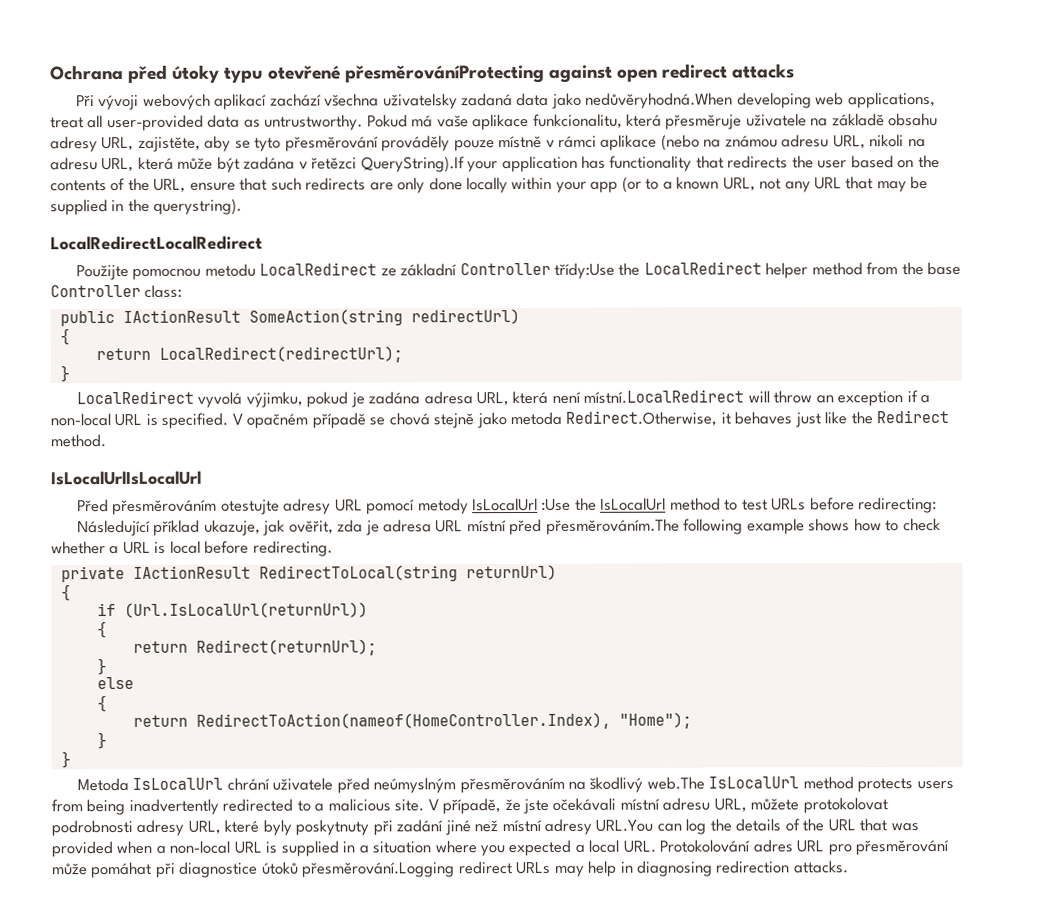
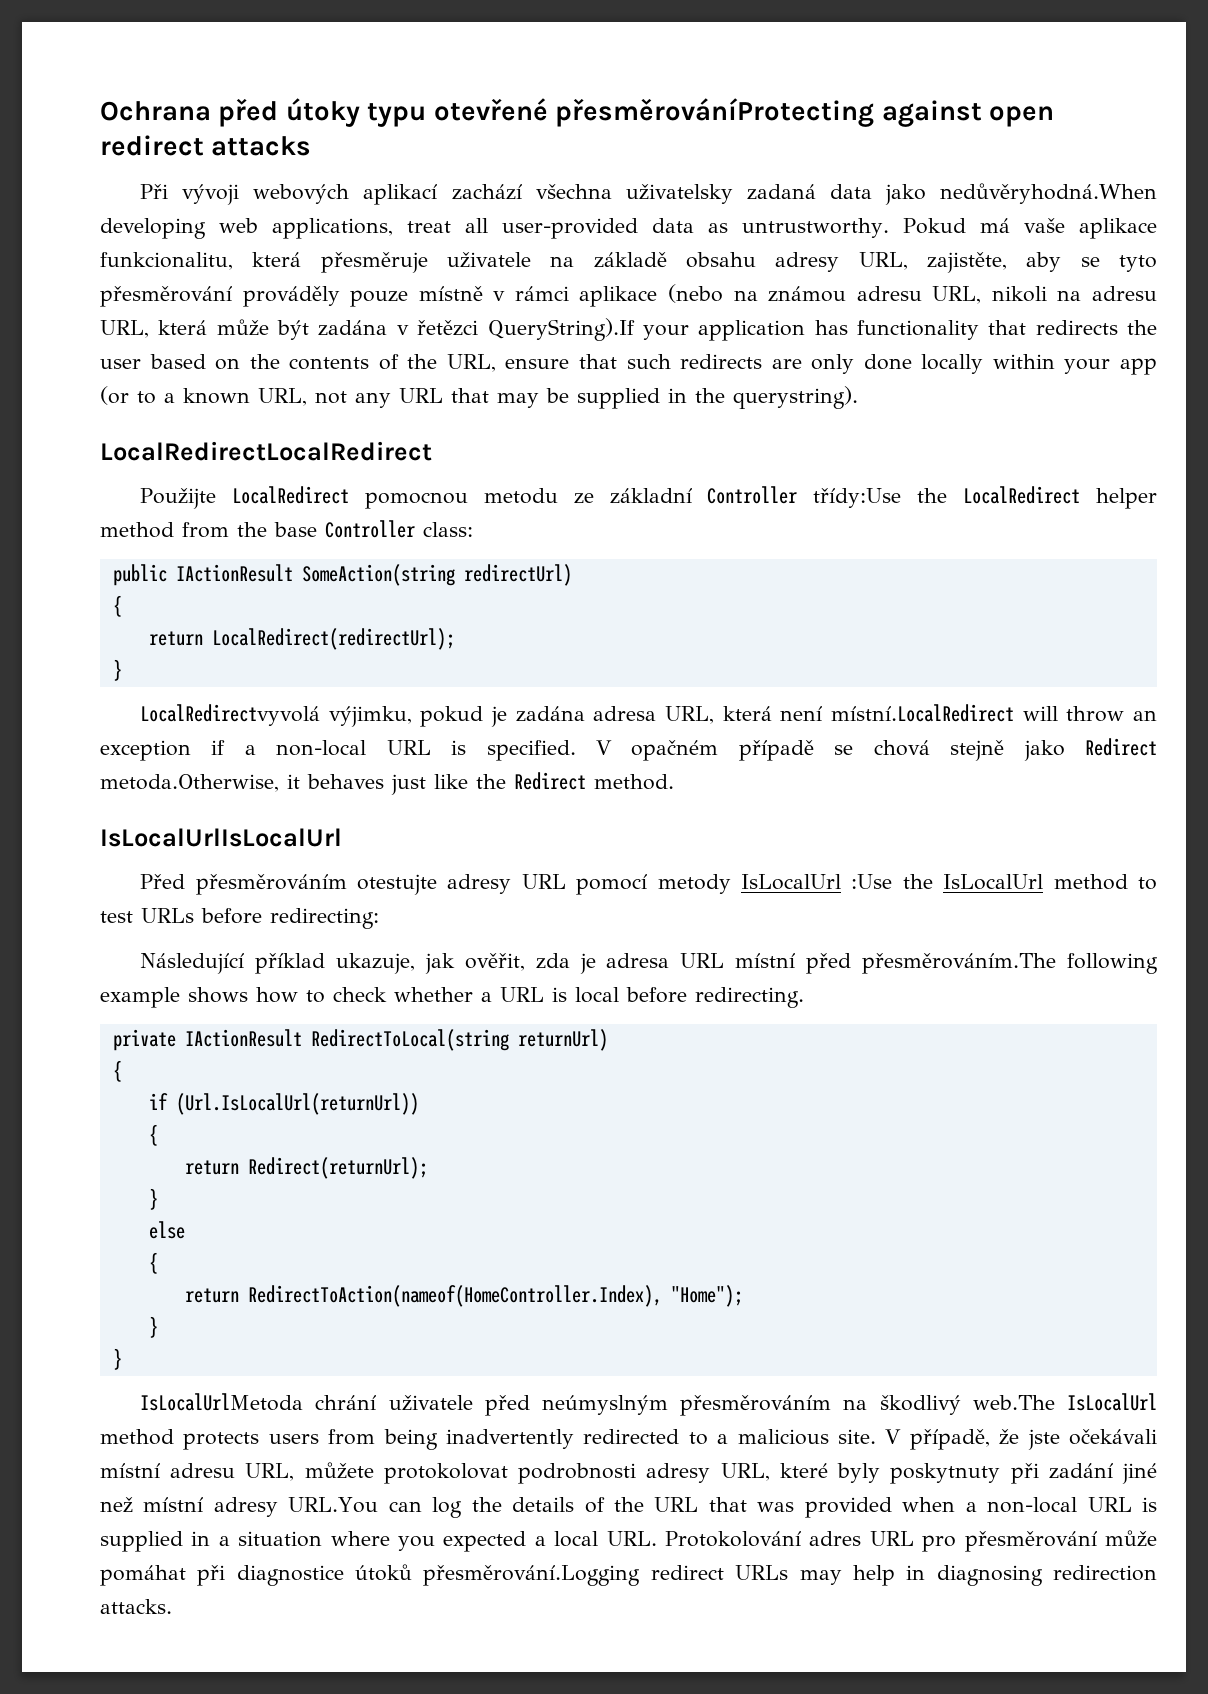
- Použijte pomocnou metodu LocalRedirect ze základní Controller třídy:Use the LocalRedirect helper method from the base Controller class:
+ Použijte LocalRedirect pomocnou metodu ze základní Controller třídy:Use the LocalRedirect helper method from the base Controller class:
- LocalRedirect vyvolá výjimku, pokud je zadána adresa URL, která není místní.LocalRedirect will throw an exception if a non-local URL is specified.
+ LocalRedirectvyvolá výjimku, pokud je zadána adresa URL, která není místní.LocalRedirect will throw an exception if a non-local URL is specified.
- V opačném případě se chová stejně jako metoda Redirect.Otherwise, it behaves just like the Redirect method.
+ V opačném případě se chová stejně jako Redirect metoda.Otherwise, it behaves just like the Redirect method.
- Metoda IsLocalUrl chrání uživatele před neúmyslným přesměrováním na škodlivý web.The IsLocalUrl method protects users from being inadvertently redirected to a malicious site.
+ IsLocalUrlMetoda chrání uživatele před neúmyslným přesměrováním na škodlivý web.The IsLocalUrl method protects users from being inadvertently redirected to a malicious site.

